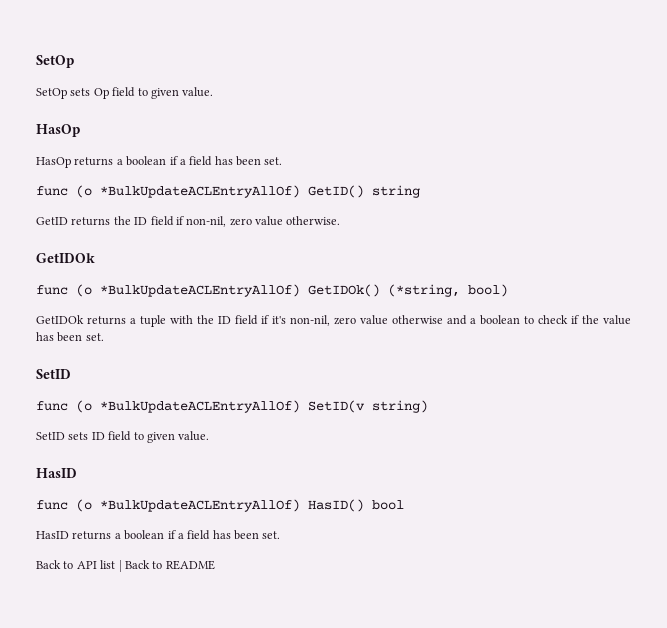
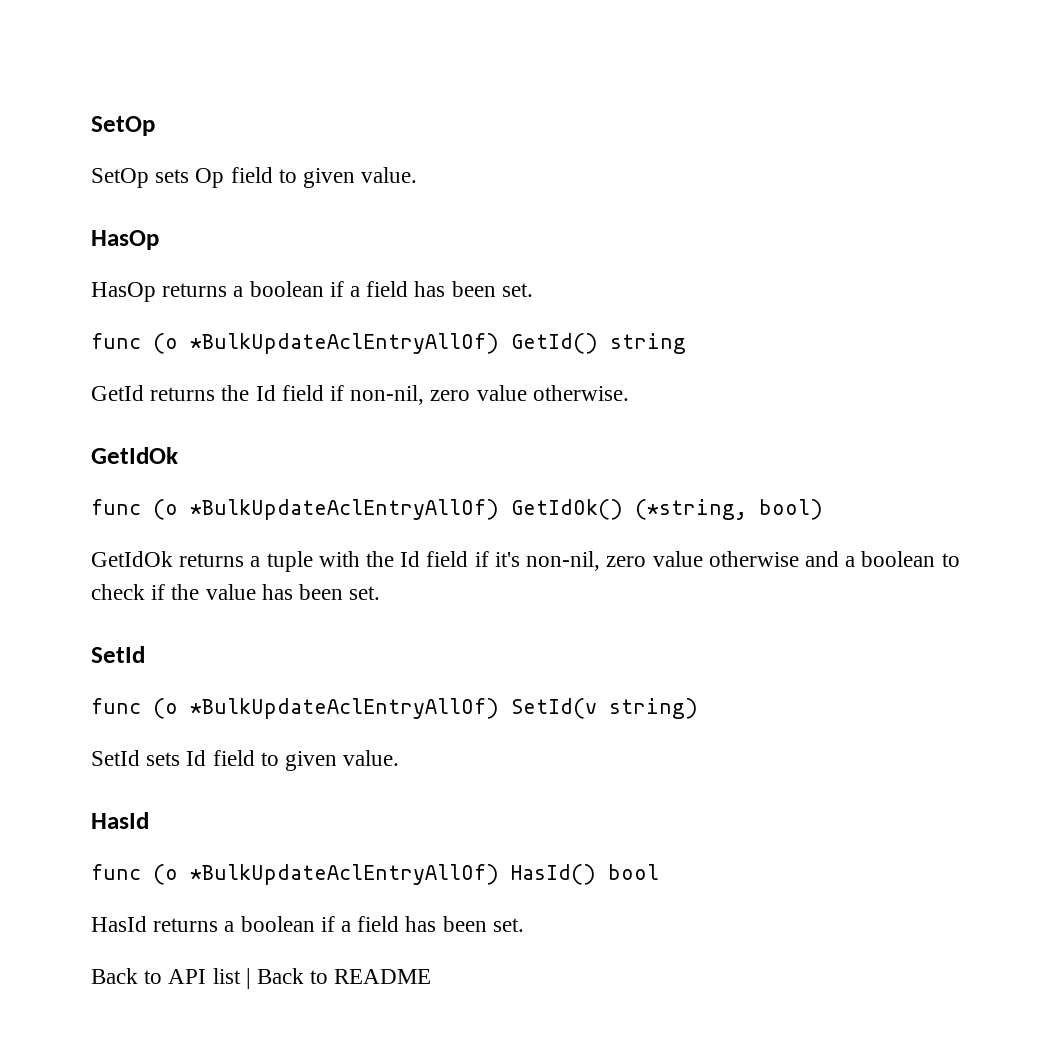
- func (o *BulkUpdateACLEntryAllOf) GetID() string
+ func (o *BulkUpdateAclEntryAllOf) GetId() string
- GetID returns the ID field if non-nil, zero value otherwise.
- GetIDOk
- func (o *BulkUpdateACLEntryAllOf) GetIDOk() (*string, bool)
+ GetId returns the Id field if non-nil, zero value otherwise.
+ GetIdOk
+ func (o *BulkUpdateAclEntryAllOf) GetIdOk() (*string, bool)
- GetIDOk returns a tuple with the ID field if it's non-nil, zero value otherwise and a boolean to check if the value has been set.
- SetID
- func (o *BulkUpdateACLEntryAllOf) SetID(v string)
+ GetIdOk returns a tuple with the Id field if it's non-nil, zero value otherwise and a boolean to check if the value has been set.
+ SetId
+ func (o *BulkUpdateAclEntryAllOf) SetId(v string)
- SetID sets ID field to given value.
- HasID
- func (o *BulkUpdateACLEntryAllOf) HasID() bool
+ SetId sets Id field to given value.
+ HasId
+ func (o *BulkUpdateAclEntryAllOf) HasId() bool
- HasID returns a boolean if a field has been set.
+ HasId returns a boolean if a field has been set.

